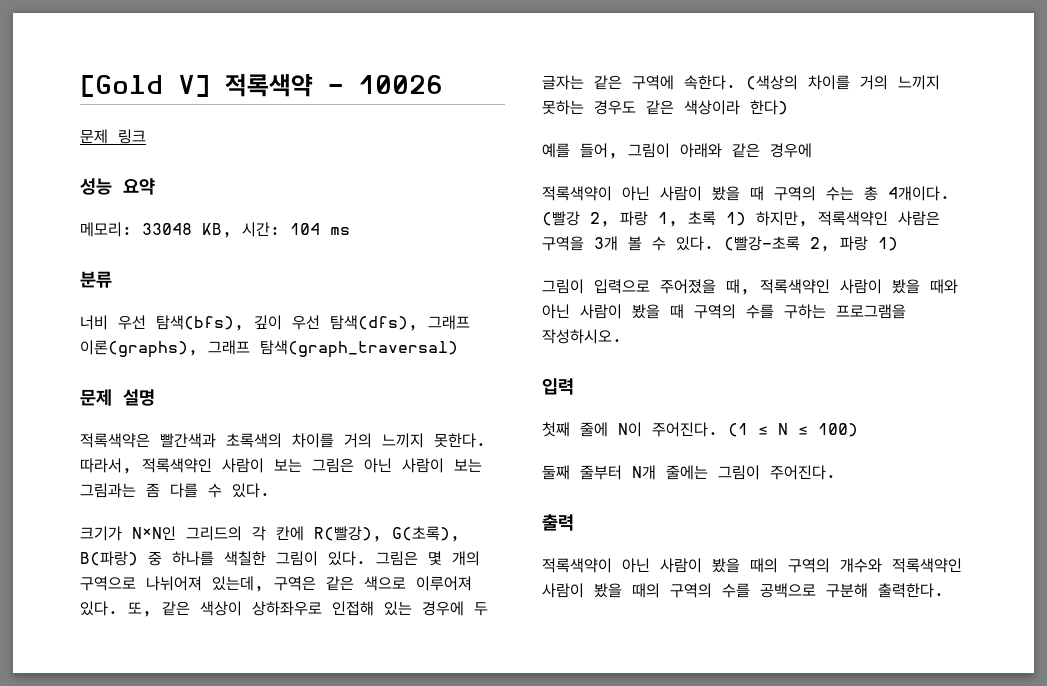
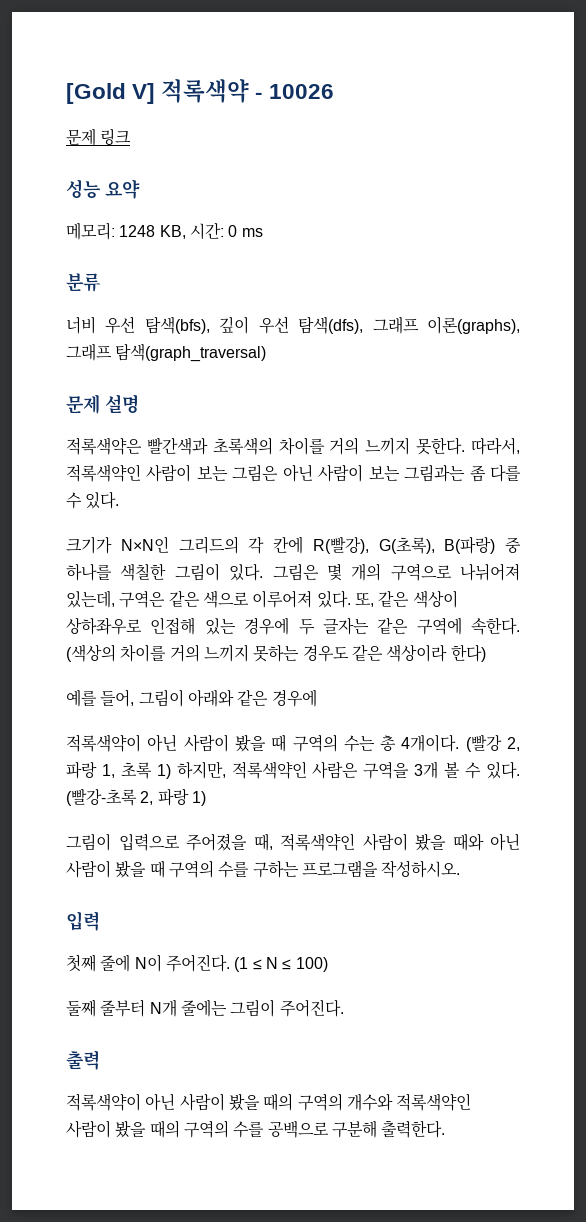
- 메모리: 33048 KB, 시간: 104 ms
+ 메모리: 1248 KB, 시간: 0 ms

